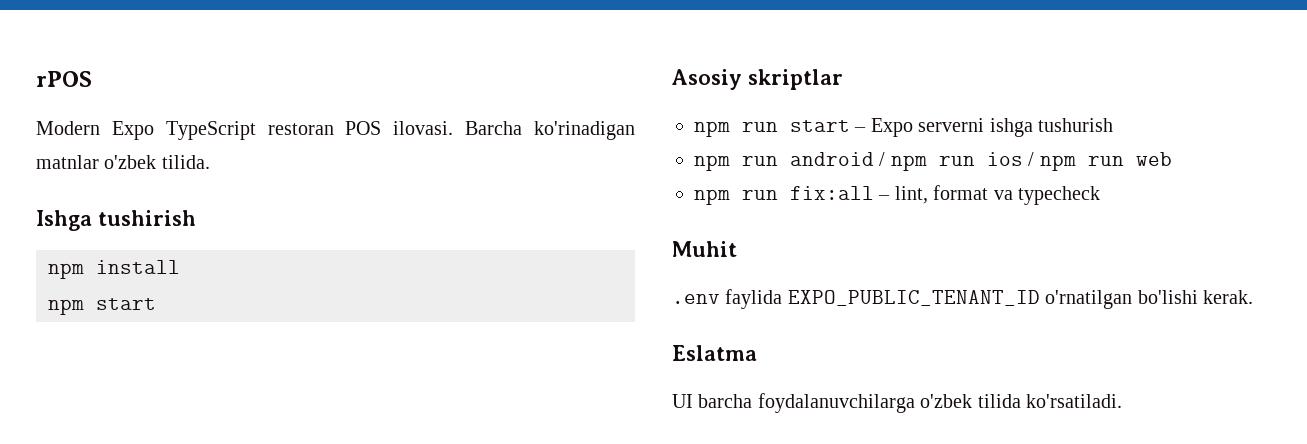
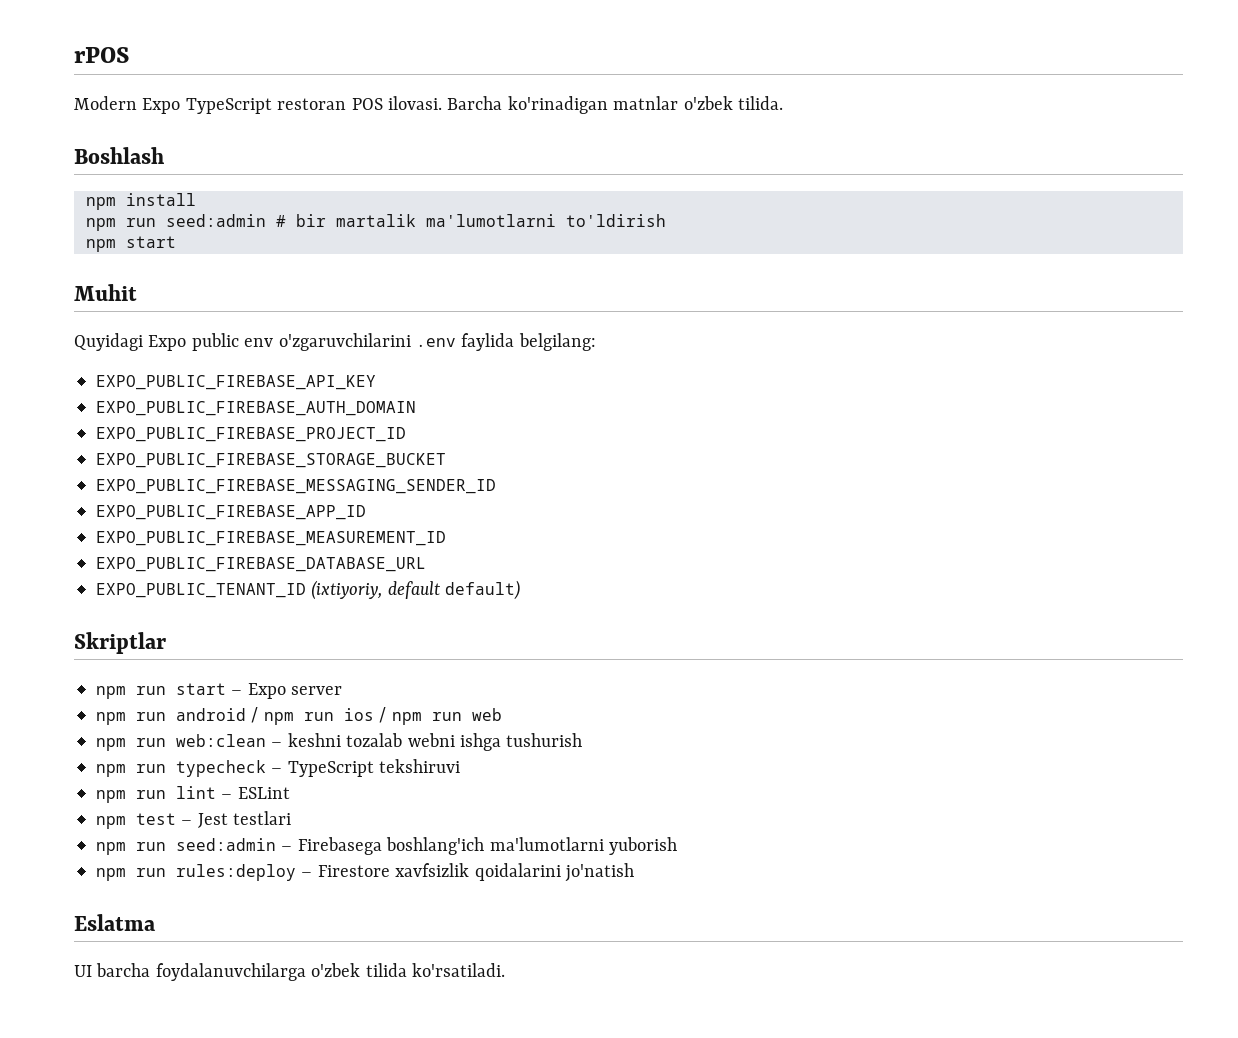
- Ishga tushirish
+ Boshlash
+ npm run seed:admin # bir martalik ma'lumotlarni to'ldirish
  npm start
- Asosiy skriptlar
+ Muhit
+ Quyidagi Expo public env o'zgaruvchilarini .env faylida belgilang:
+ EXPO_PUBLIC_FIREBASE_API_KEY
+ EXPO_PUBLIC_FIREBASE_AUTH_DOMAIN
+ EXPO_PUBLIC_FIREBASE_PROJECT_ID
+ EXPO_PUBLIC_FIREBASE_STORAGE_BUCKET
+ EXPO_PUBLIC_FIREBASE_MESSAGING_SENDER_ID
+ EXPO_PUBLIC_FIREBASE_APP_ID
+ EXPO_PUBLIC_FIREBASE_MEASUREMENT_ID
+ EXPO_PUBLIC_FIREBASE_DATABASE_URL
+ EXPO_PUBLIC_TENANT_ID (ixtiyoriy, default default)
+ Skriptlar
- npm run start – Expo serverni ishga tushurish
+ npm run start – Expo server
- npm run fix:all – lint, format va typecheck
- Muhit
- .env faylida EXPO_PUBLIC_TENANT_ID o'rnatilgan bo'lishi kerak.
+ npm run web:clean – keshni tozalab webni ishga tushurish
+ npm run typecheck – TypeScript tekshiruvi
+ npm run lint – ESLint
+ npm test – Jest testlari
+ npm run seed:admin – Firebasega boshlang'ich ma'lumotlarni yuborish
+ npm run rules:deploy – Firestore xavfsizlik qoidalarini jo'natish

